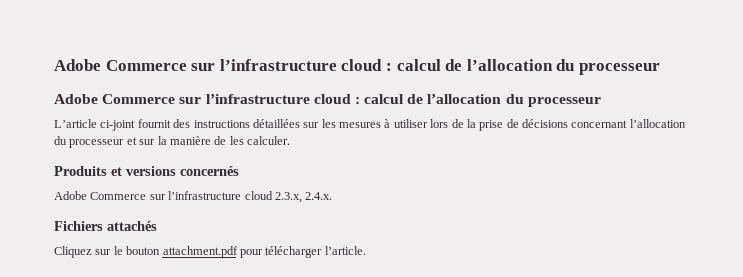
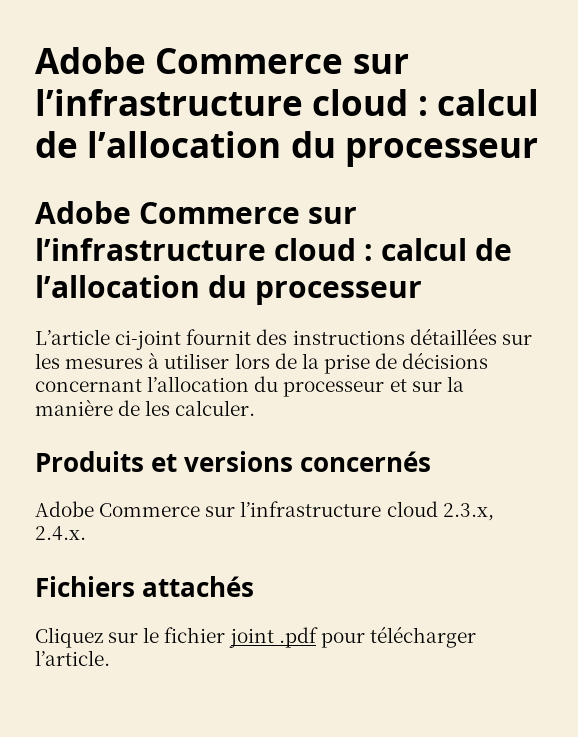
- Cliquez sur le bouton attachment.pdf pour télécharger l’article.
+ Cliquez sur le fichier joint .pdf pour télécharger l’article.

